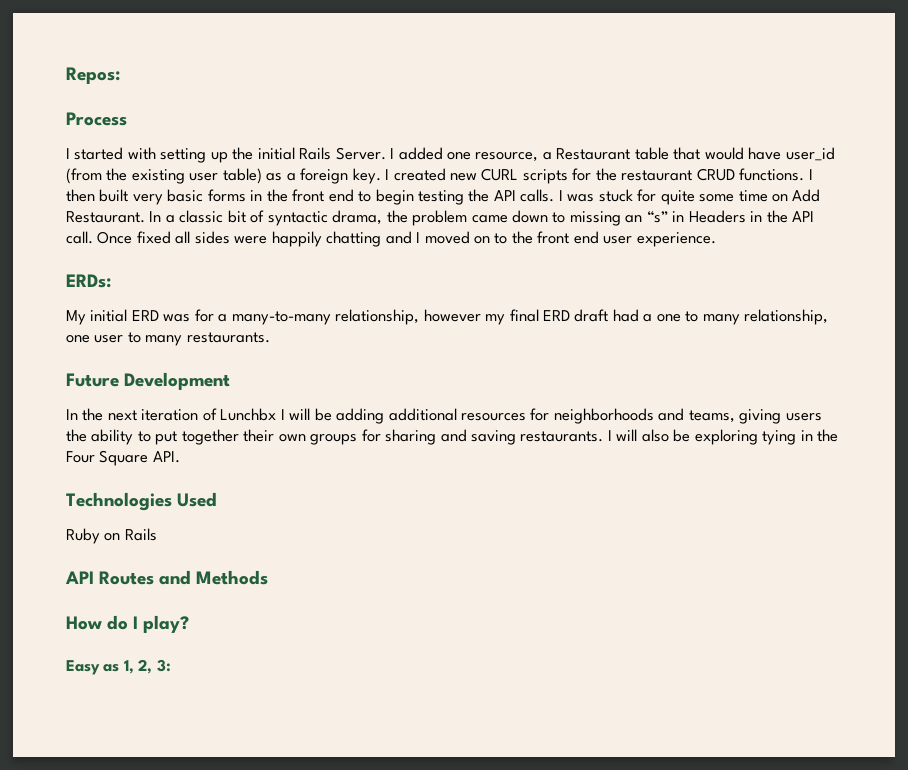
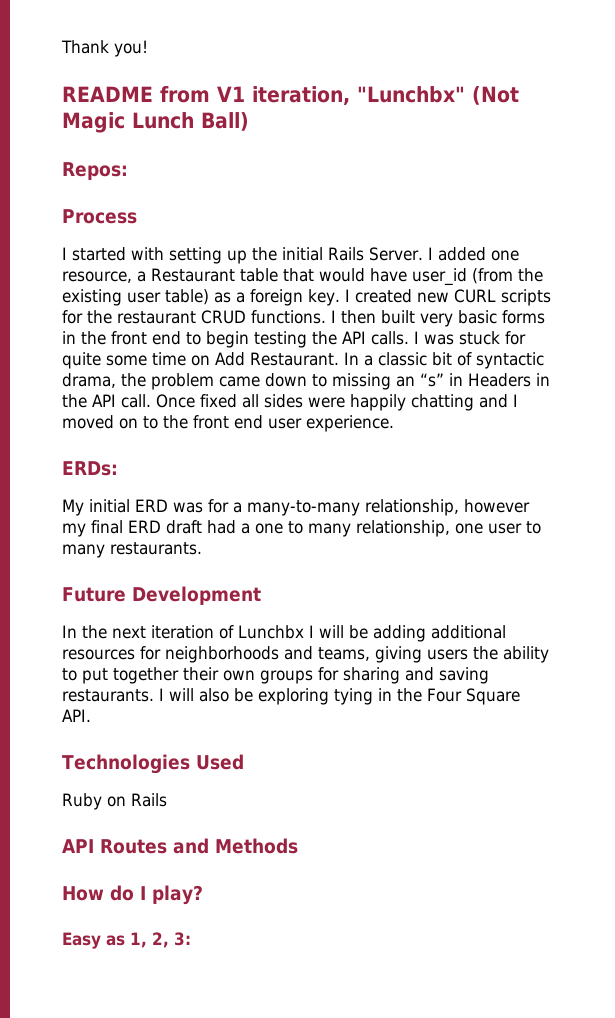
+ Thank you!
+ README from V1 iteration, "Lunchbx" (Not Magic Lunch Ball)

